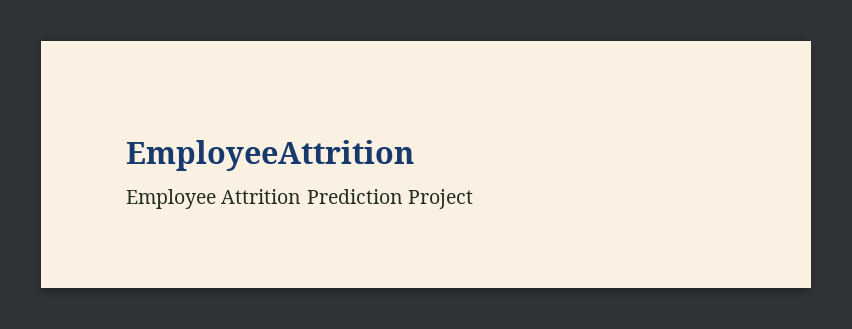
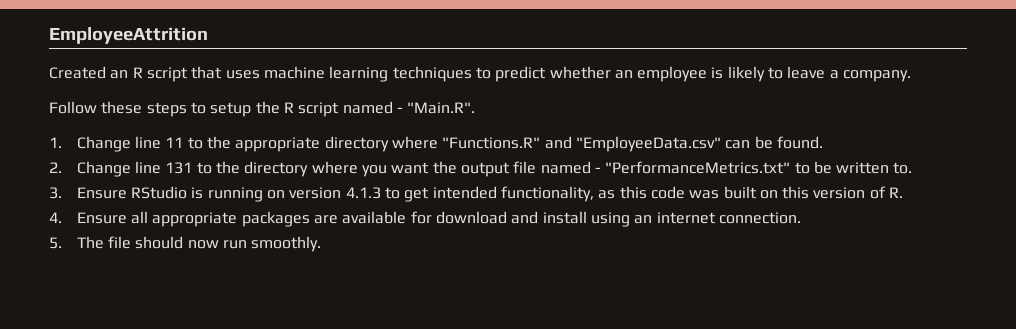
- Employee Attrition Prediction Project
+ Created an R script that uses machine learning techniques to predict whether an employee is likely to leave a company.
+ Follow these steps to setup the R script named - "Main.R".
+ 1. Change line 11 to the appropriate directory where "Functions.R" and "EmployeeData.csv" can be found.
+ 2. Change line 131 to the directory where you want the output file named - "PerformanceMetrics.txt" to be written to.
+ 3. Ensure RStudio is running on version 4.1.3 to get intended functionality, as this code was built on this version of R.
+ 4. Ensure all appropriate packages are available for download and install using an internet connection.
+ 5. The file should now run smoothly.

